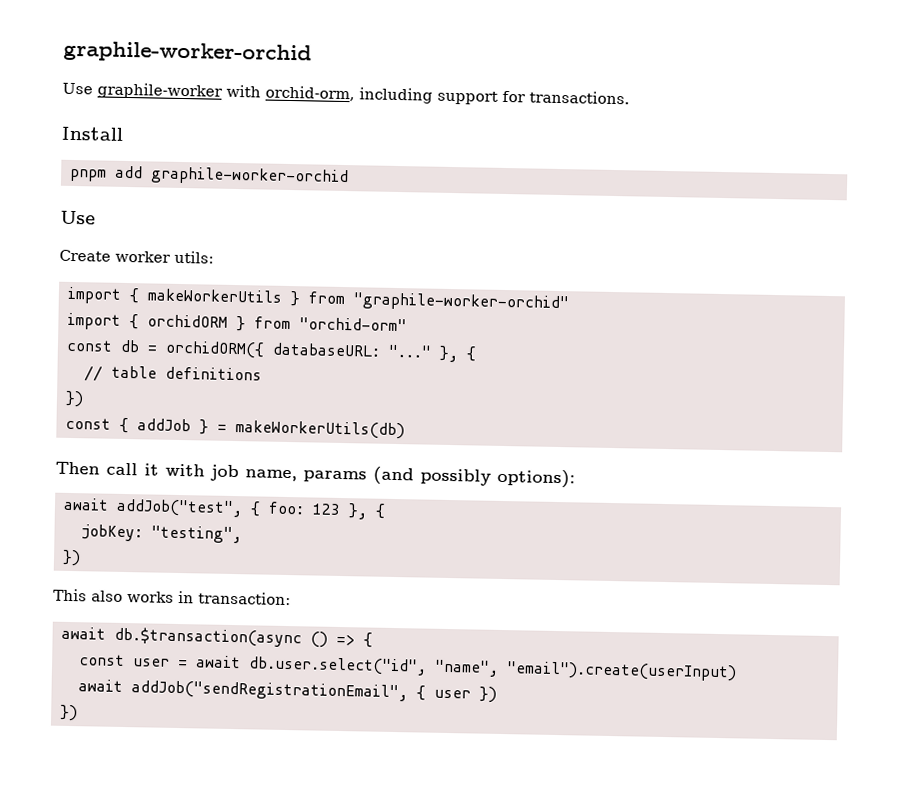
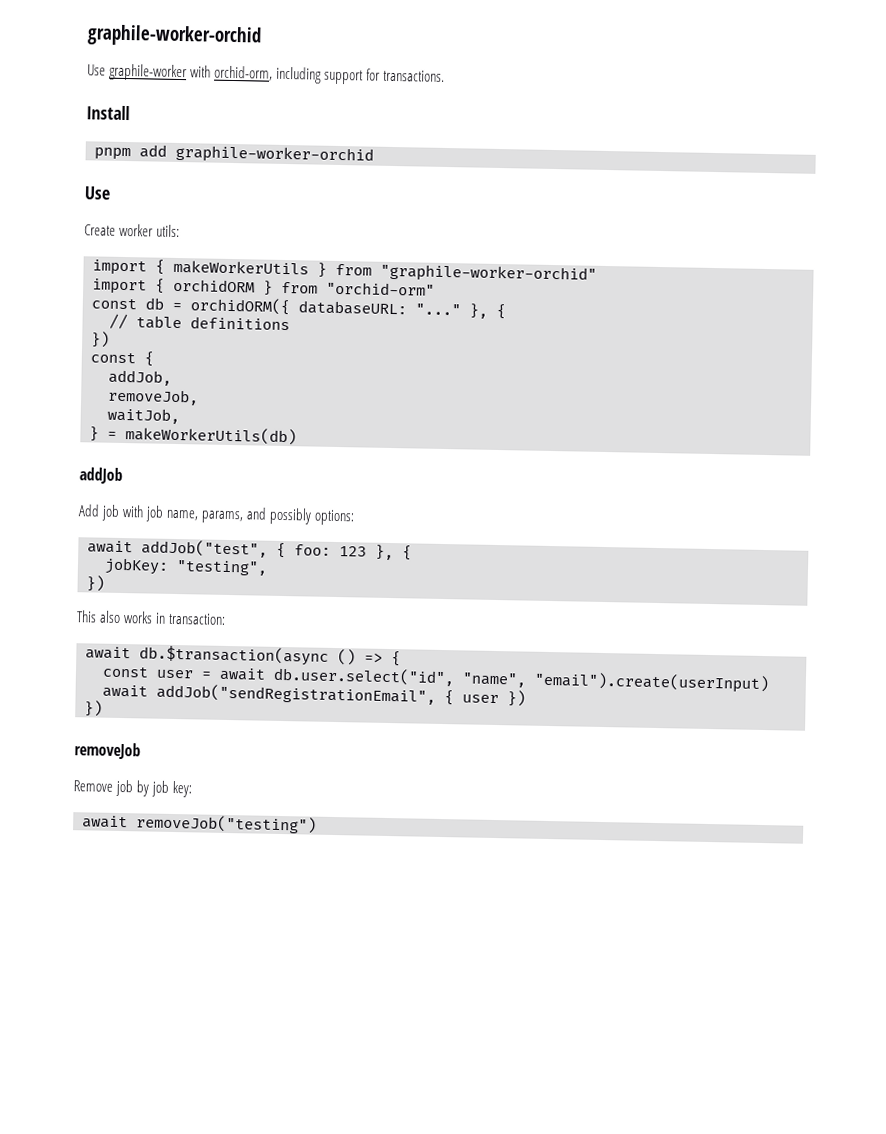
- const { addJob } = makeWorkerUtils(db)
+ const {
+ addJob,
+ removeJob,
+ waitJob,
+ } = makeWorkerUtils(db)
- Then call it with job name, params (and possibly options):
+ addJob
+ Add job with job name, params, and possibly options:
+ removeJob
+ Remove job by job key:
+ await removeJob("testing")

